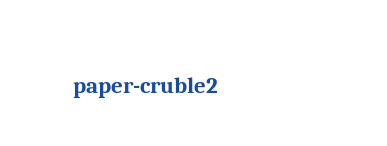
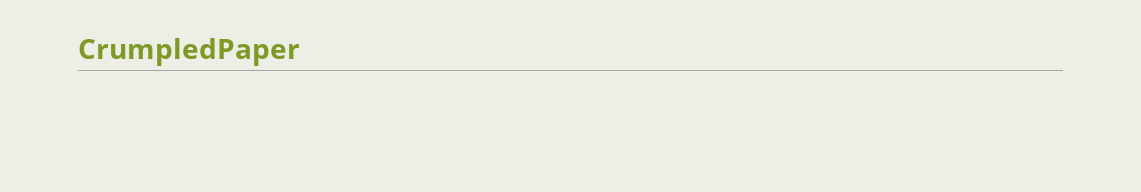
- paper-cruble2
+ CrumpledPaper

